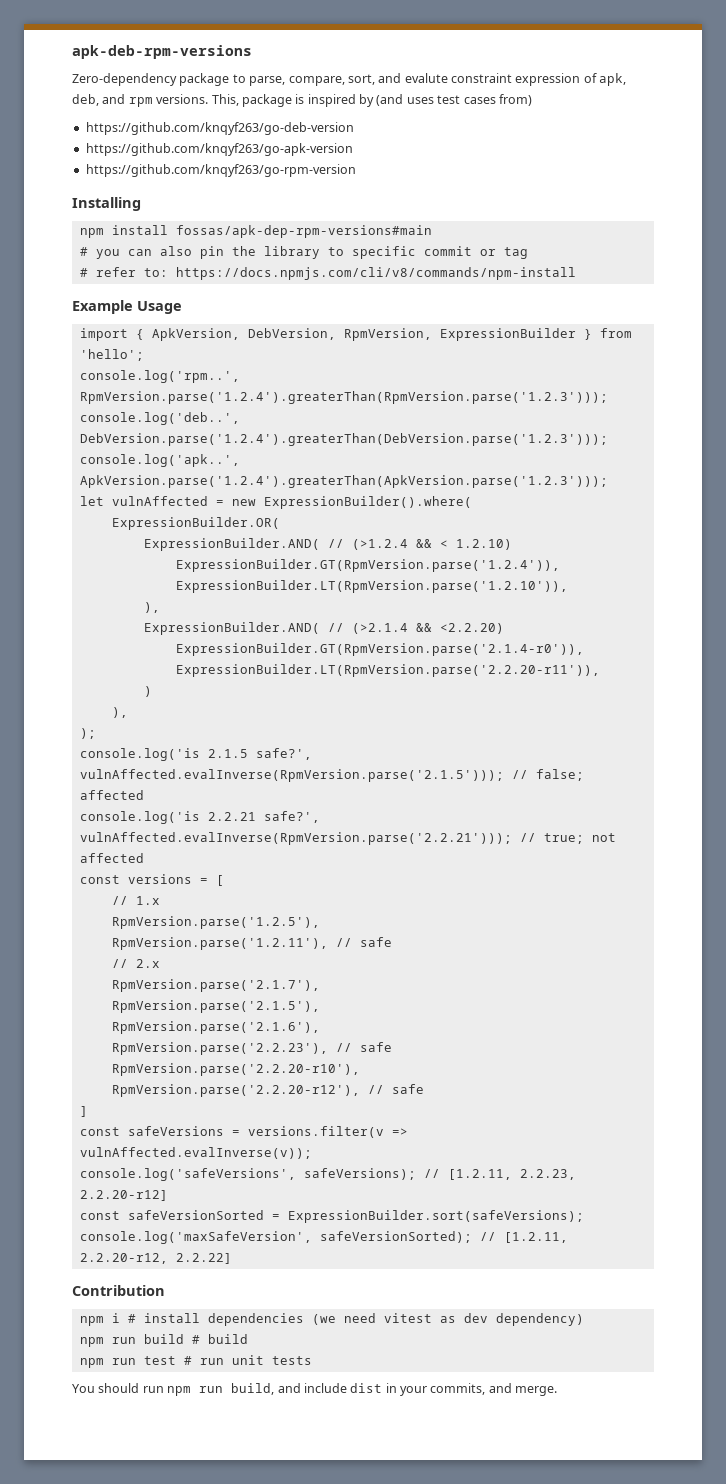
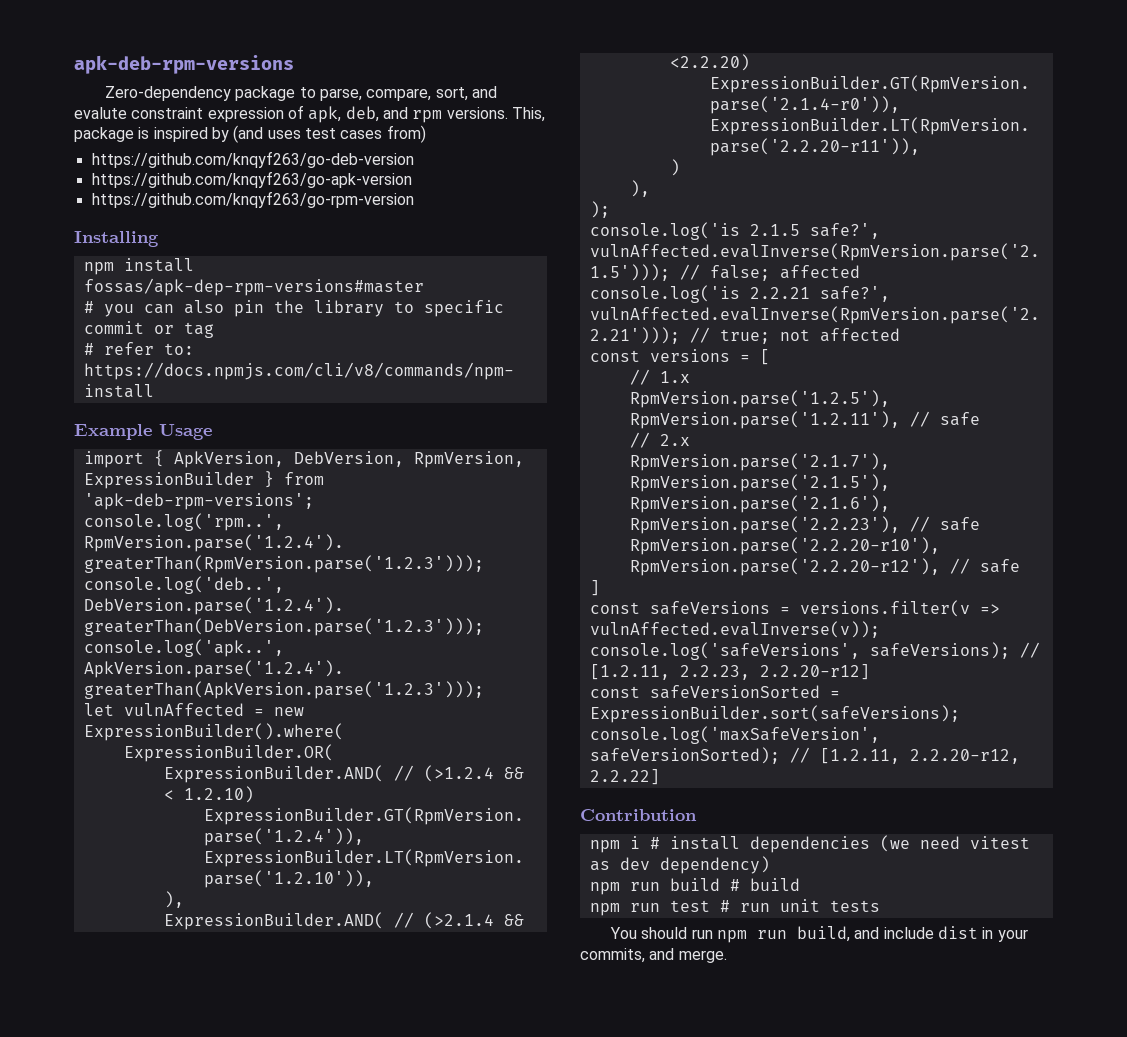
- npm install fossas/apk-dep-rpm-versions#main
+ npm install fossas/apk-dep-rpm-versions#master
- import { ApkVersion, DebVersion, RpmVersion, ExpressionBuilder } from 'hello';
+ import { ApkVersion, DebVersion, RpmVersion, ExpressionBuilder } from 'apk-deb-rpm-versions';

